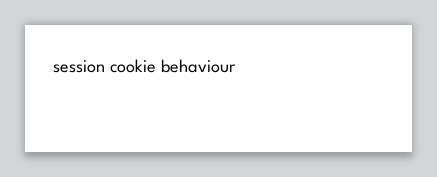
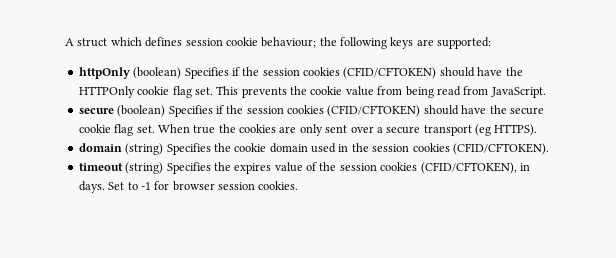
- session cookie behaviour
+ A struct which defines session cookie behaviour; the following keys are supported:
+ httpOnly (boolean) Specifies if the session cookies (CFID/CFTOKEN) should have the HTTPOnly cookie flag set. This prevents the cookie value from being read from JavaScript.
+ secure (boolean) Specifies if the session cookies (CFID/CFTOKEN) should have the secure cookie flag set. When true the cookies are only sent over a secure transport (eg HTTPS).
+ domain (string) Specifies the cookie domain used in the session cookies (CFID/CFTOKEN).
+ timeout (string) Specifies the expires value of the session cookies (CFID/CFTOKEN), in days. Set to -1 for browser session cookies.

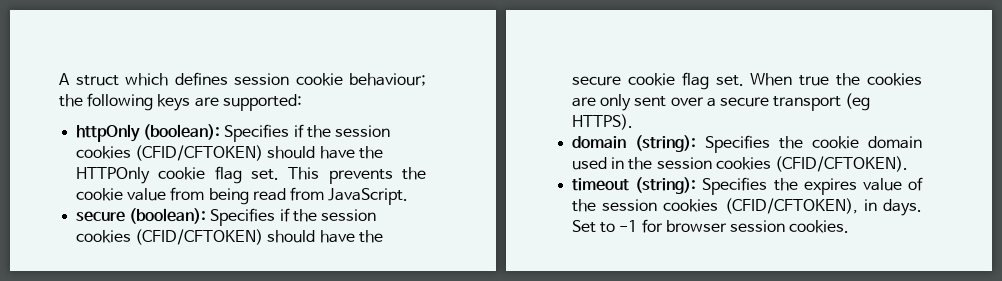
- httpOnly (boolean) Specifies if the session cookies (CFID/CFTOKEN) should have the HTTPOnly cookie flag set.
+ httpOnly (boolean): Specifies if the session cookies (CFID/CFTOKEN) should have the HTTPOnly cookie flag set.
- secure (boolean) Specifies if the session cookies (CFID/CFTOKEN) should have the secure cookie flag set.
+ secure (boolean): Specifies if the session cookies (CFID/CFTOKEN) should have the secure cookie flag set.
- domain (string) Specifies the cookie domain used in the session cookies (CFID/CFTOKEN).
+ domain (string): Specifies the cookie domain used in the session cookies (CFID/CFTOKEN).
- timeout (string) Specifies the expires value of the session cookies (CFID/CFTOKEN), in days.
+ timeout (string): Specifies the expires value of the session cookies (CFID/CFTOKEN), in days.

